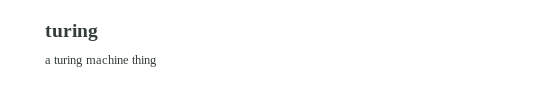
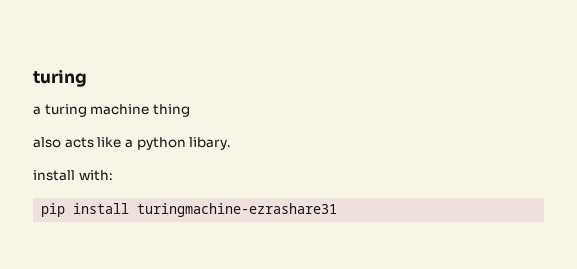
+ also acts like a python libary.
+ install with:
+ pip install turingmachine-ezrashare31

